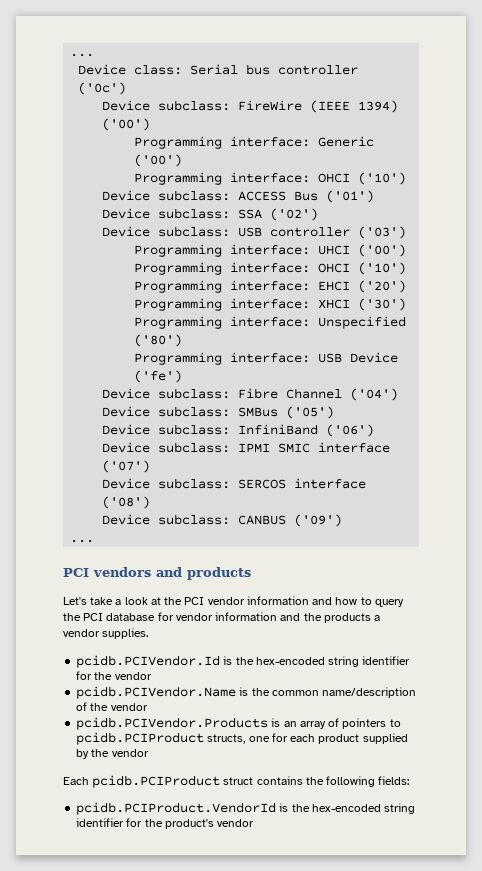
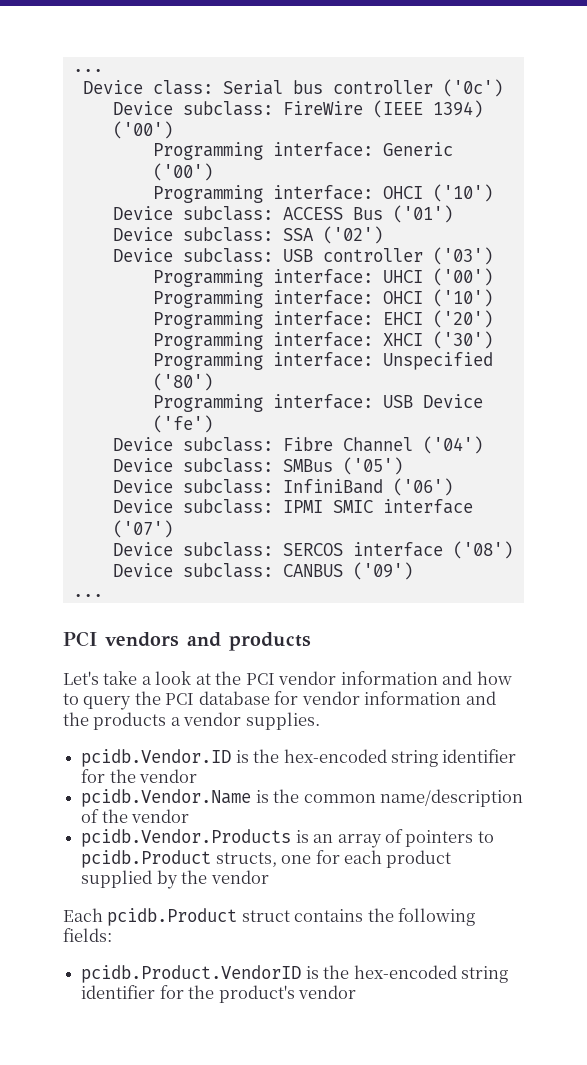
- pcidb.PCIVendor.Id is the hex-encoded string identifier for the vendor
+ pcidb.Vendor.ID is the hex-encoded string identifier for the vendor
- pcidb.PCIVendor.Name is the common name/description of the vendor
+ pcidb.Vendor.Name is the common name/description of the vendor
- pcidb.PCIVendor.Products is an array of pointers to pcidb.PCIProduct structs, one for each product supplied by the vendor
+ pcidb.Vendor.Products is an array of pointers to pcidb.Product structs, one for each product supplied by the vendor
- Each pcidb.PCIProduct struct contains the following fields:
+ Each pcidb.Product struct contains the following fields:
- pcidb.PCIProduct.VendorId is the hex-encoded string identifier for the product's vendor
+ pcidb.Product.VendorID is the hex-encoded string identifier for the product's vendor

